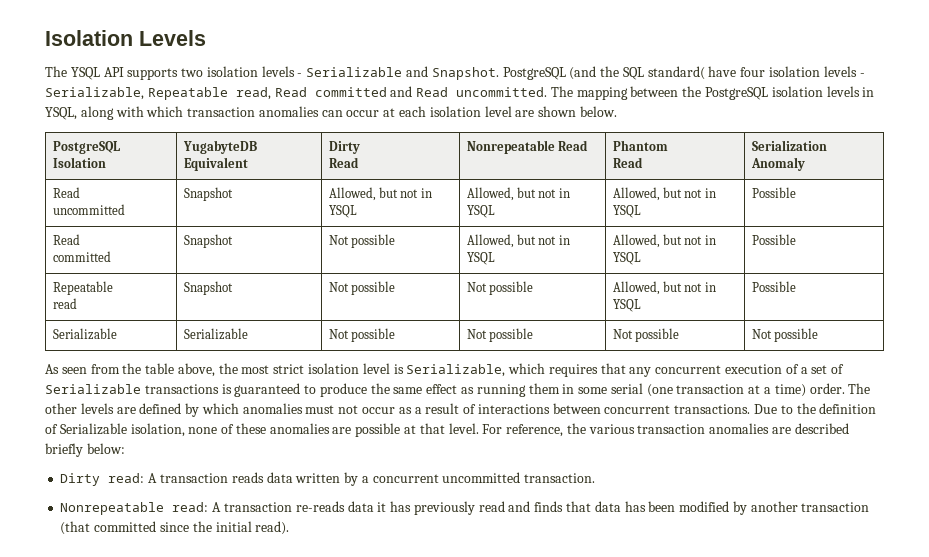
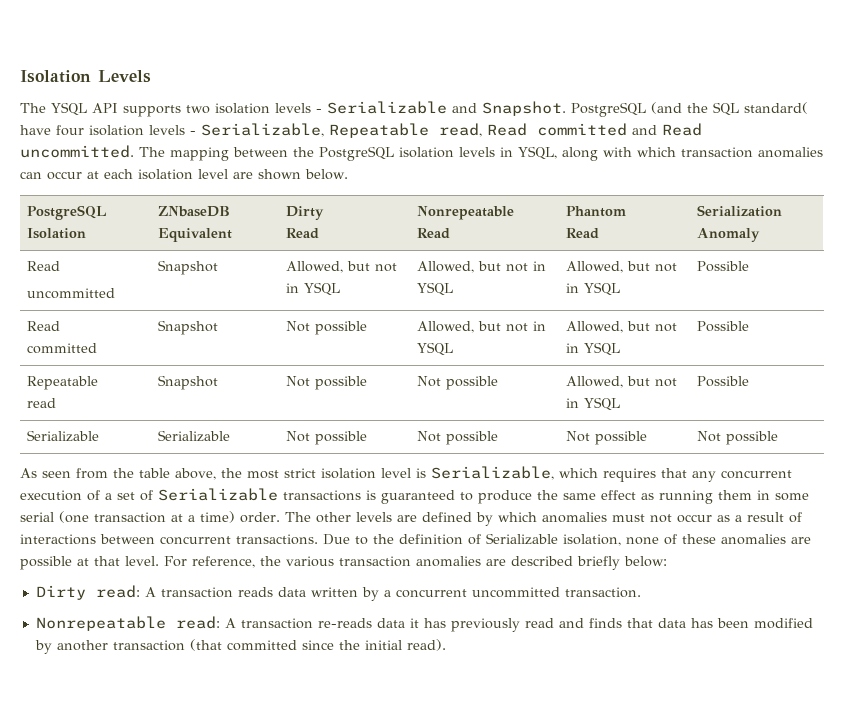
- PostgreSQL Isolation | YugabyteDB Equivalent | Dirty
+ PostgreSQL Isolation | ZNbaseDB Equivalent | Dirty

